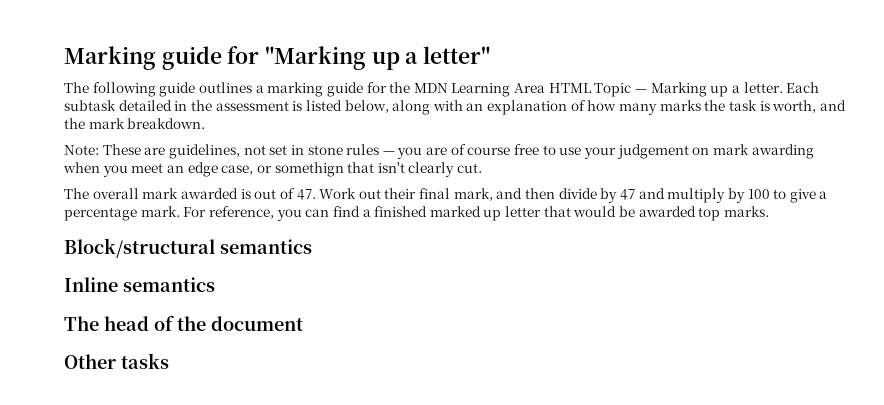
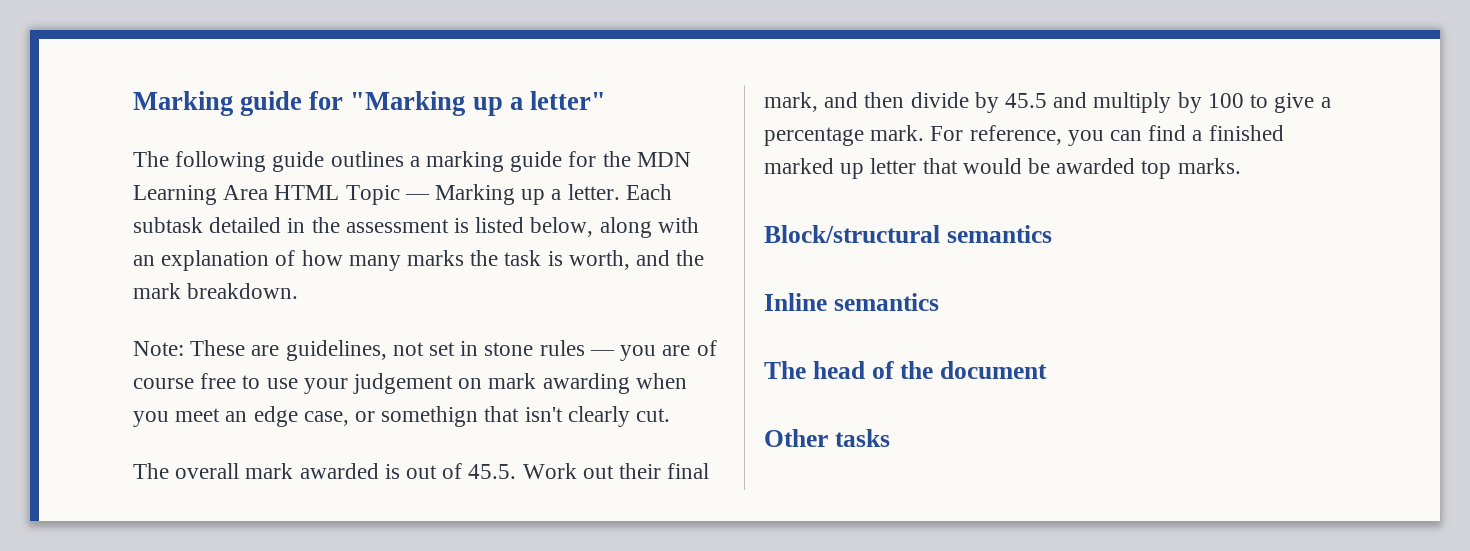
- The overall mark awarded is out of 47. Work out their final mark, and then divide by 47 and multiply by 100 to give a percentage mark.
+ The overall mark awarded is out of 45.5. Work out their final mark, and then divide by 45.5 and multiply by 100 to give a percentage mark.

